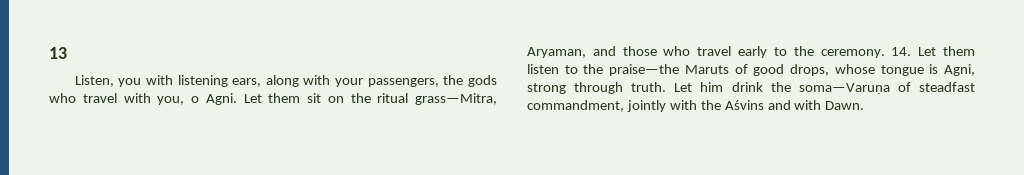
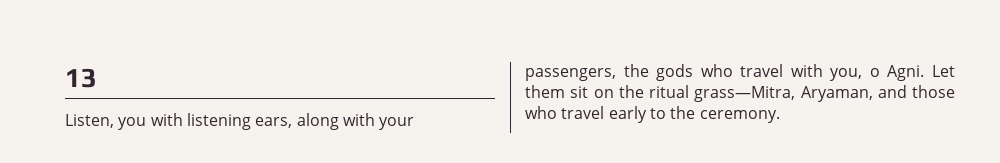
- 14. Let them listen to the praise—the Maruts of good drops, whose tongue is Agni, strong through truth. Let him drink the soma—Varuṇa of steadfast commandment, jointly with the Aśvins and with Dawn.

